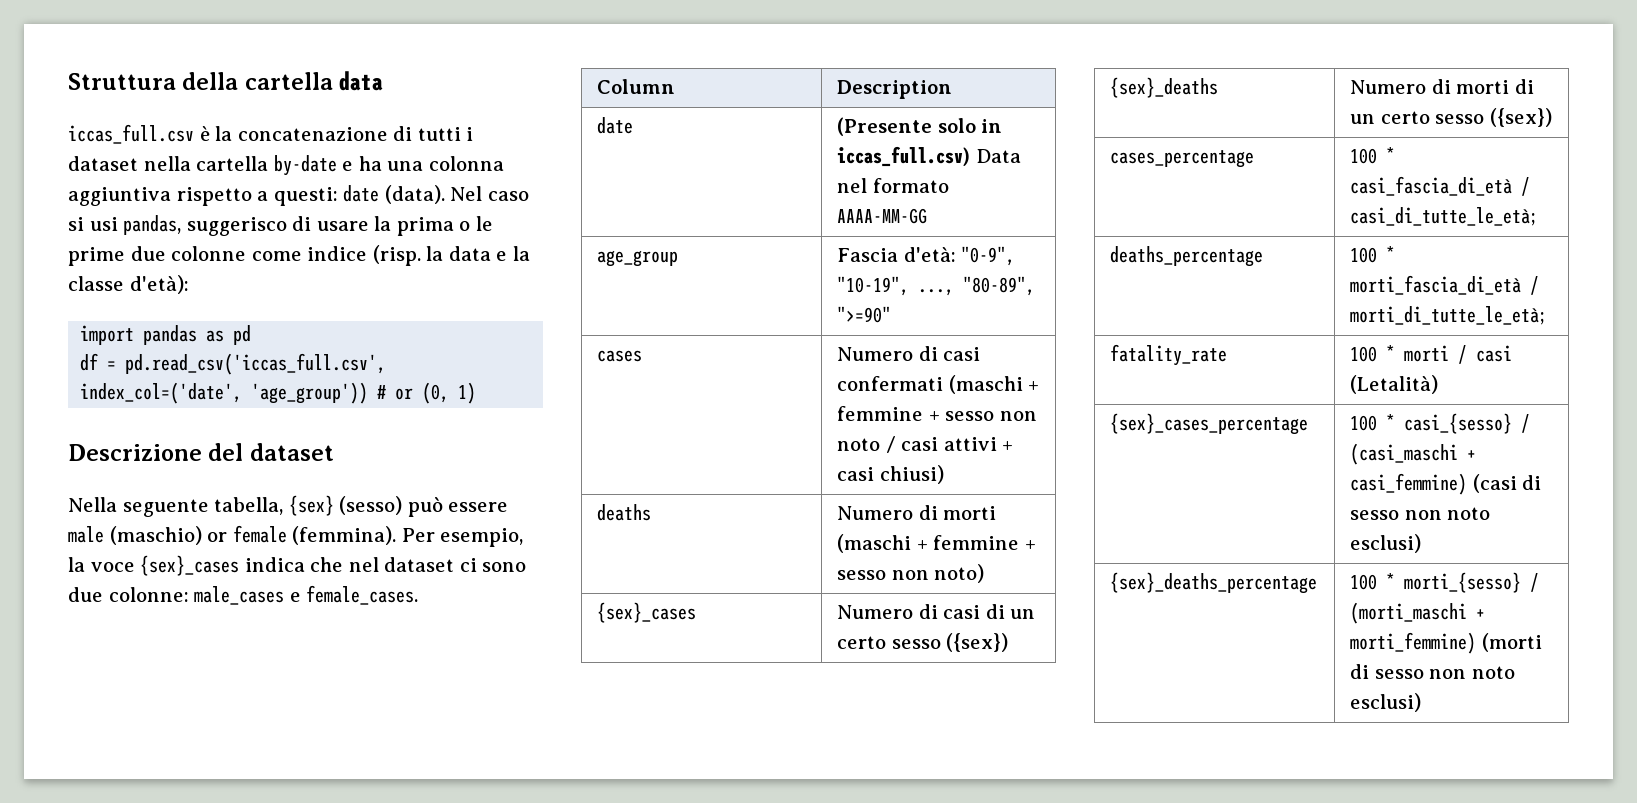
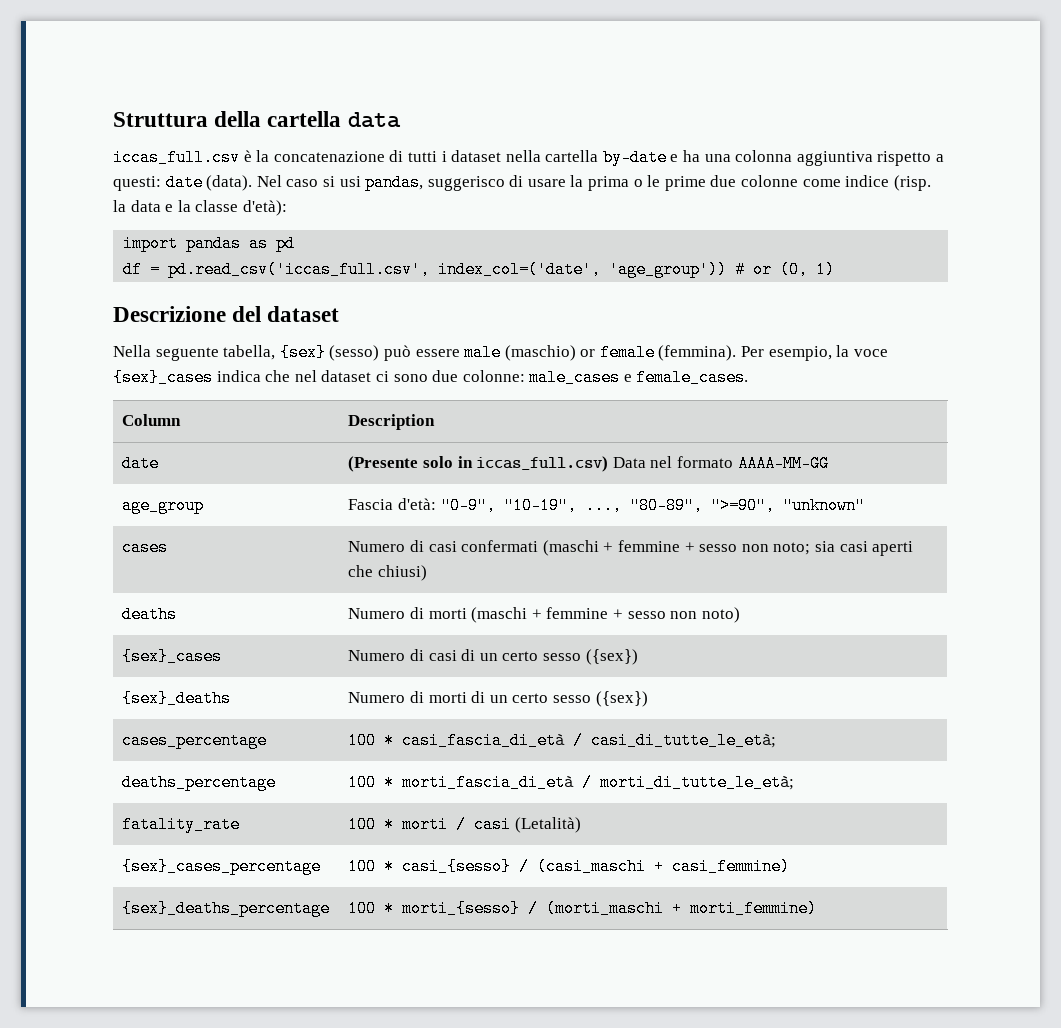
- age_group | Fascia d'età: "0-9", "10-19", ..., "80-89", ">=90"
+ age_group | Fascia d'età: "0-9", "10-19", ..., "80-89", ">=90", "unknown"
- cases | Numero di casi confermati (maschi + femmine + sesso non noto / casi attivi + casi chiusi)
+ cases | Numero di casi confermati (maschi + femmine + sesso non noto; sia casi aperti che chiusi)
- {sex}_cases_percentage | 100 * casi_{sesso} / (casi_maschi + casi_femmine) (casi di sesso non noto esclusi)
+ {sex}_cases_percentage | 100 * casi_{sesso} / (casi_maschi + casi_femmine)
- {sex}_deaths_percentage | 100 * morti_{sesso} / (morti_maschi + morti_femmine) (morti di sesso non noto esclusi)
+ {sex}_deaths_percentage | 100 * morti_{sesso} / (morti_maschi + morti_femmine)

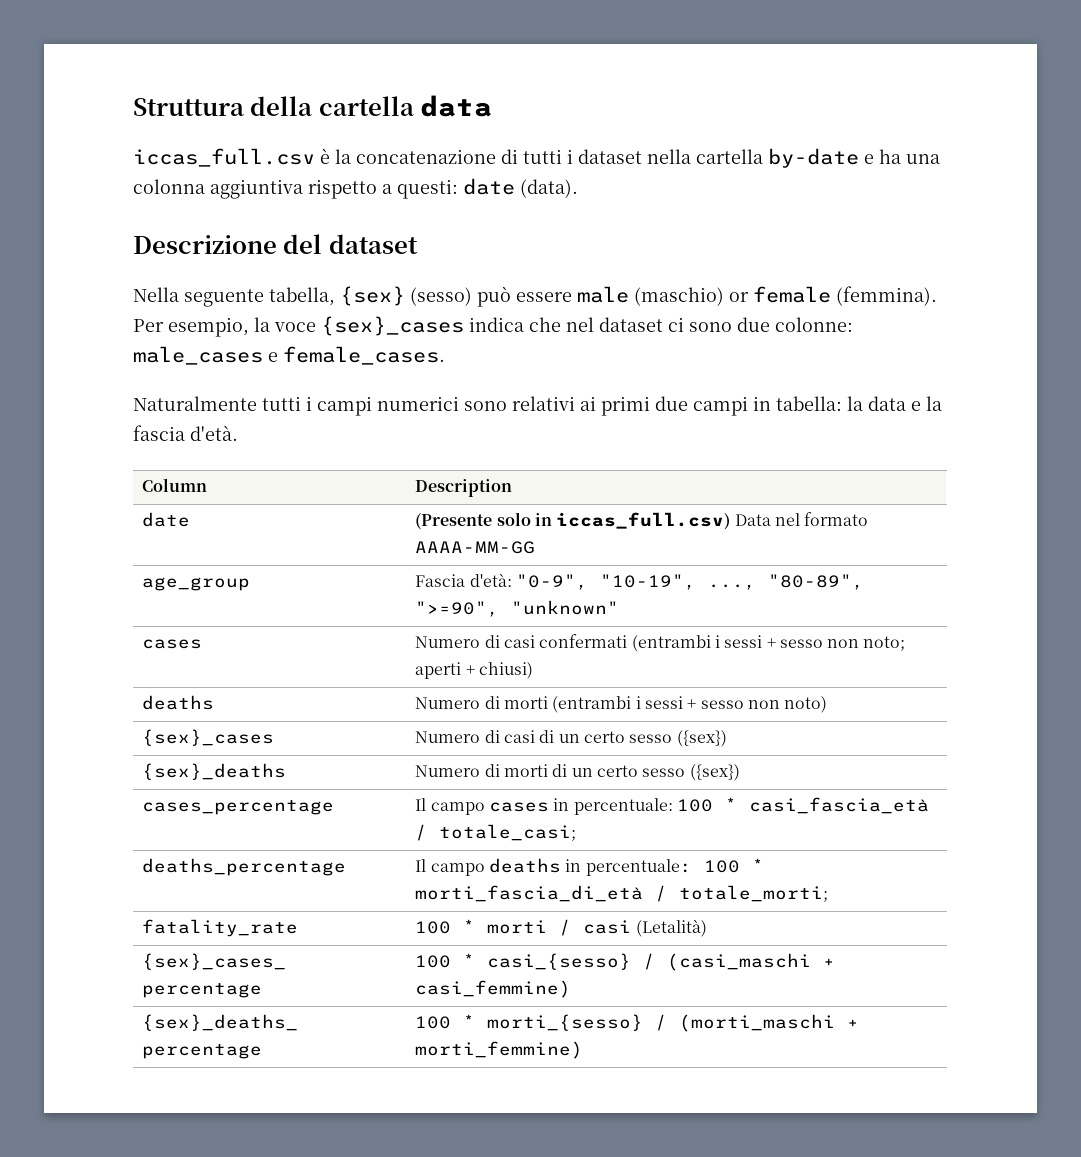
- Nel caso si usi pandas, suggerisco di usare la prima o le prime due colonne come indice (risp. la data e la classe d'età):
- import pandas as pd
- df = pd.read_csv('iccas_full.csv', index_col=('date', 'age_group')) # or (0, 1)
+ Naturalmente tutti i campi numerici sono relativi ai primi due campi in tabella: la data e la fascia d'età.
- cases | Numero di casi confermati (maschi + femmine + sesso non noto; sia casi aperti che chiusi)
+ cases | Numero di casi confermati (entrambi i sessi + sesso non noto; aperti + chiusi)
- deaths | Numero di morti (maschi + femmine + sesso non noto)
+ deaths | Numero di morti (entrambi i sessi + sesso non noto)
- cases_percentage | 100 * casi_fascia_di_età / casi_di_tutte_le_età;
- deaths_percentage | 100 * morti_fascia_di_età / morti_di_tutte_le_età;
+ cases_percentage | Il campo cases in percentuale: 100 * casi_fascia_età / totale_casi;
+ deaths_percentage | Il campo deaths in percentuale: 100 * morti_fascia_di_età / totale_morti;

